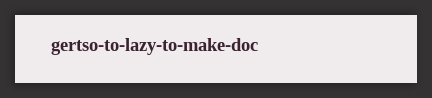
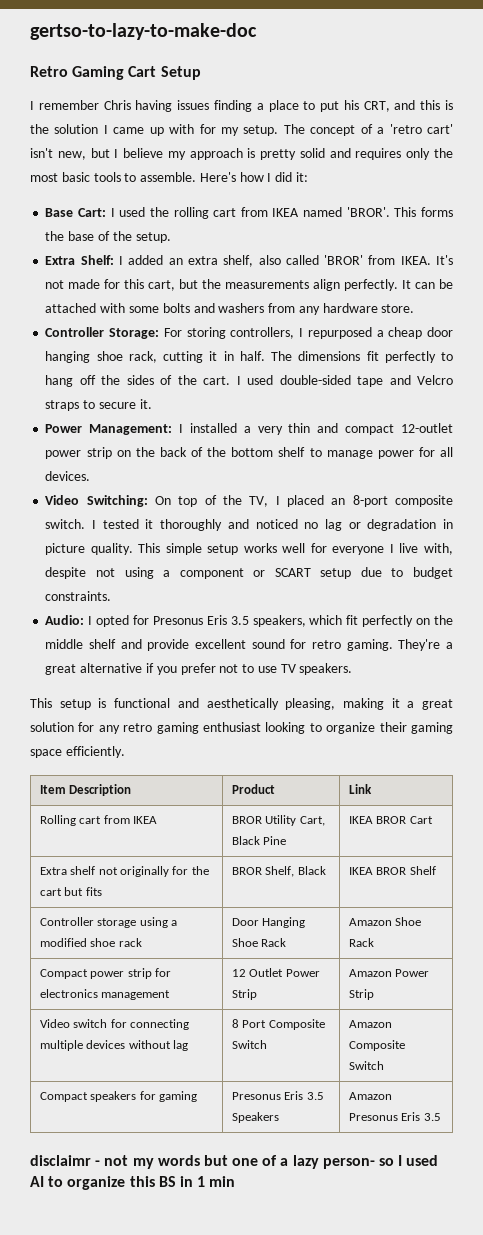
+ Retro Gaming Cart Setup
+ I remember Chris having issues finding a place to put his CRT, and this is the solution I came up with for my setup. The concept of a 'retro cart' isn't new, but I believe my approach is pretty solid and requires only the most basic tools to assemble. Here's how I did it:
+ Base Cart: I used the rolling cart from IKEA named 'BROR'. This forms the base of the setup.
+ Extra Shelf: I added an extra shelf, also called 'BROR' from IKEA. It's not made for this cart, but the measurements align perfectly. It can be attached with some bolts and washers from any hardware store.
+ Controller Storage: For storing controllers, I repurposed a cheap door hanging shoe rack, cutting it in half. The dimensions fit perfectly to hang off the sides of the cart. I used double-sided tape and Velcro straps to secure it.
+ Power Management: I installed a very thin and compact 12-outlet power strip on the back of the bottom shelf to manage power for all devices.
+ Video Switching: On top of the TV, I placed an 8-port composite switch. I tested it thoroughly and noticed no lag or degradation in picture quality. This simple setup works well for everyone I live with, despite not using a component or SCART setup due to budget constraints.
+ Audio: I opted for Presonus Eris 3.5 speakers, which fit perfectly on the middle shelf and provide excellent sound for retro gaming. They're a great alternative if you prefer not to use TV speakers.
+ This setup is functional and aesthetically pleasing, making it a great solution for any retro gaming enthusiast looking to organize their gaming space efficiently.
+ Item Description | Product | Link
+ Rolling cart from IKEA | BROR Utility Cart, Black Pine | IKEA BROR Cart
+ Extra shelf not originally for the cart but fits | BROR Shelf, Black | IKEA BROR Shelf
+ Controller storage using a modified shoe rack | Door Hanging Shoe Rack | Amazon Shoe Rack
+ Compact power strip for electronics management | 12 Outlet Power Strip | Amazon Power Strip
+ Video switch for connecting multiple devices without lag | 8 Port Composite Switch | Amazon Composite Switch
+ Compact speakers for gaming | Presonus Eris 3.5 Speakers | Amazon Presonus Eris 3.5
+ disclaimr - not my words but one of a lazy person- so I used AI to organize this BS in 1 min

